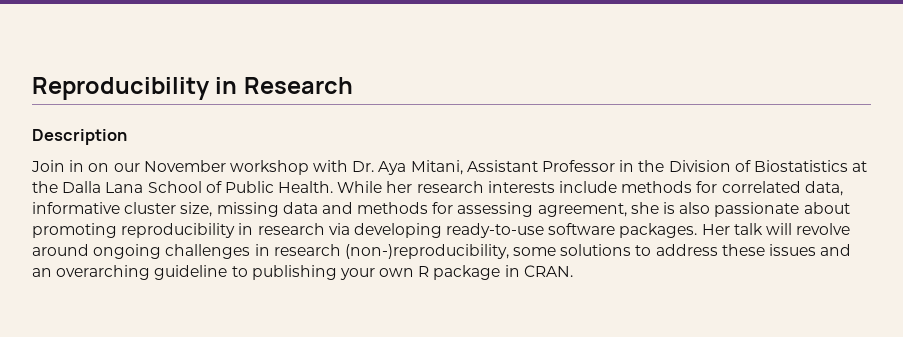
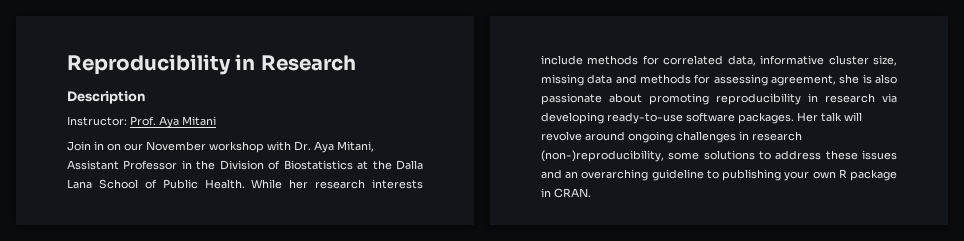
+ Instructor: Prof. Aya Mitani

